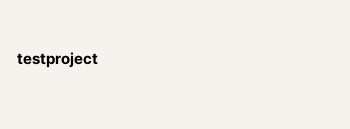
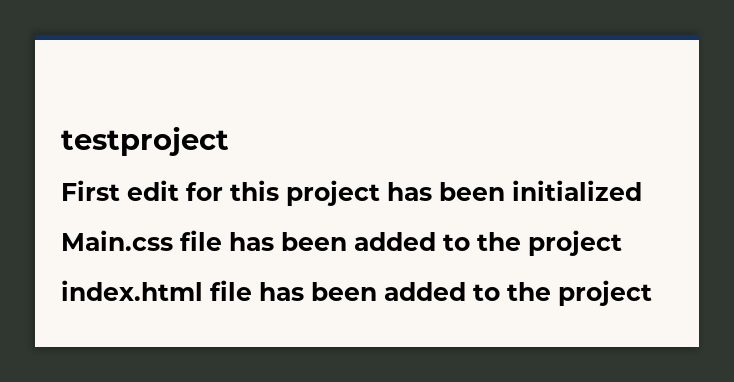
+ First edit for this project has been initialized
+ Main.css file has been added to the project
+ index.html file has been added to the project

